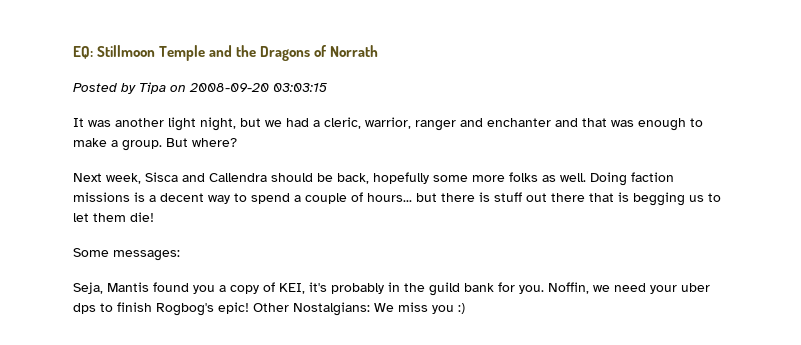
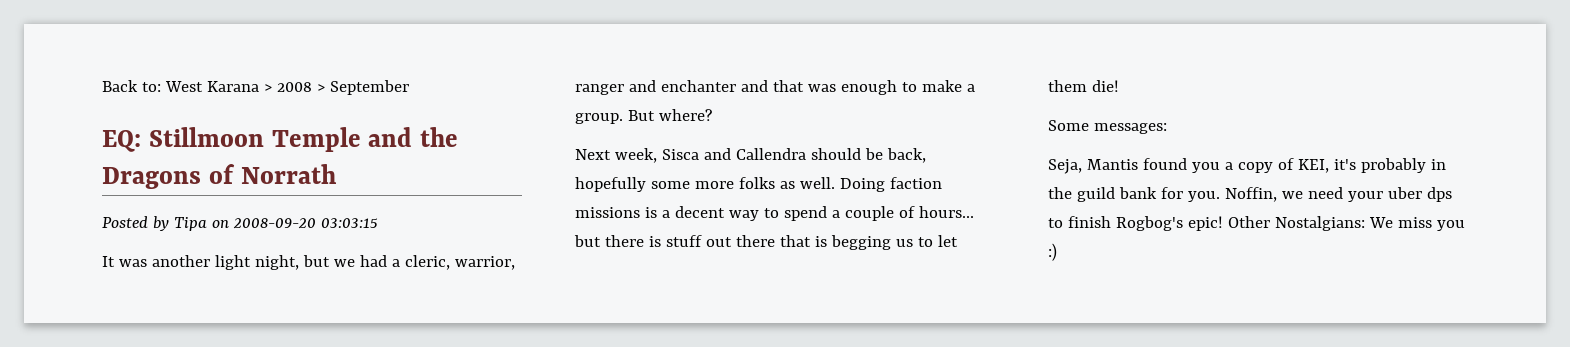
+ Back to: West Karana > 2008 > September

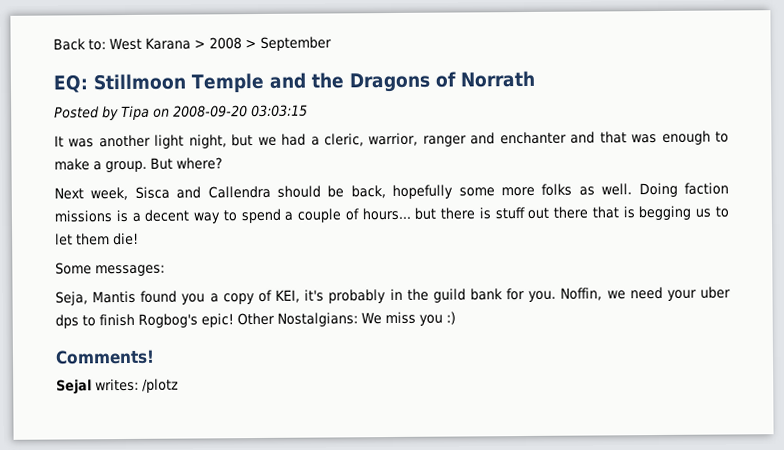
+ Comments!
+ Sejal writes: /plotz

